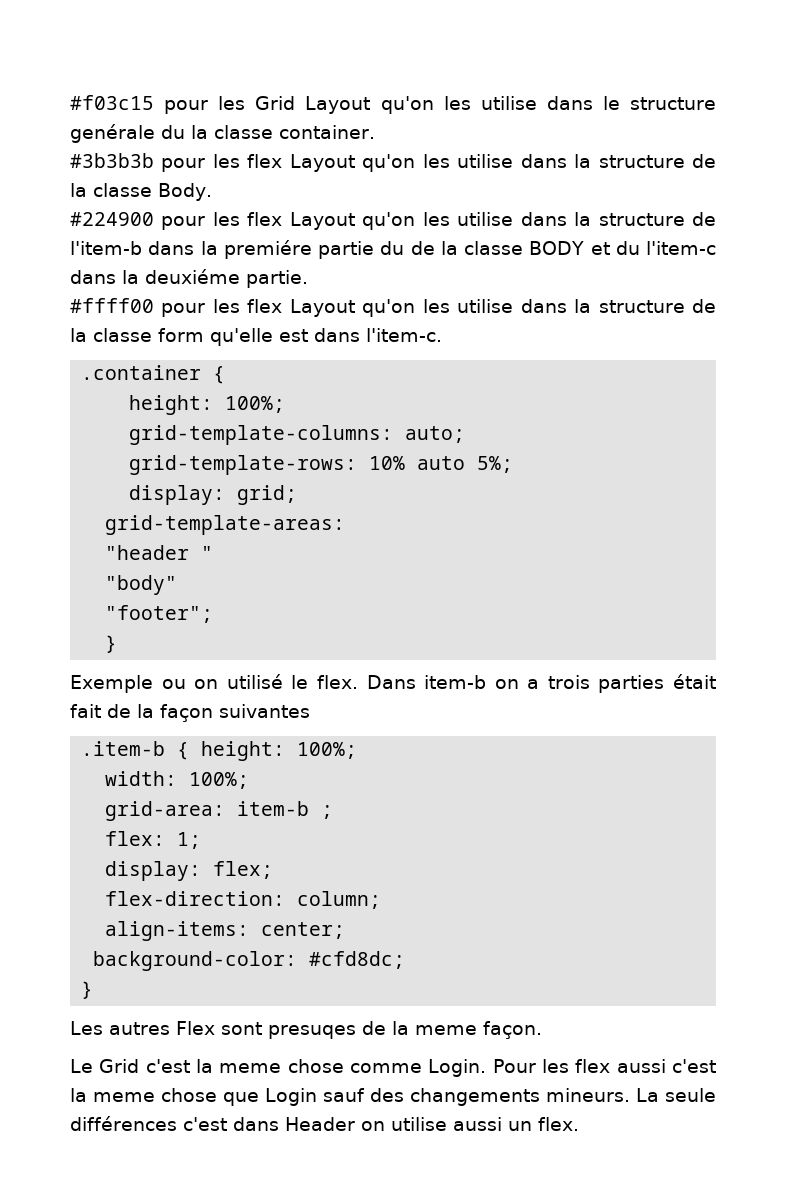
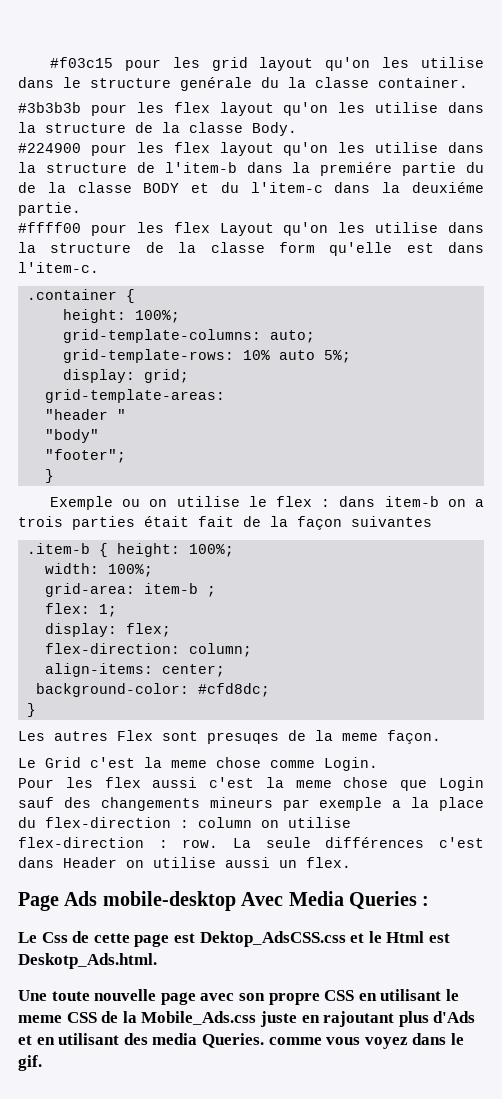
- #f03c15 pour les Grid Layout qu'on les utilise dans le structure genérale du la classe container.
+ #f03c15 pour les grid layout qu'on les utilise dans le structure genérale du la classe container.
- #3b3b3b pour les flex Layout qu'on les utilise dans la structure de la classe Body.
+ #3b3b3b pour les flex layout qu'on les utilise dans la structure de la classe Body.
- #224900 pour les flex Layout qu'on les utilise dans la structure de l'item-b dans la premiére partie du de la classe BODY et du l'item-c dans la deuxiéme partie.
+ #224900 pour les flex layout qu'on les utilise dans la structure de l'item-b dans la premiére partie du de la classe BODY et du l'item-c dans la deuxiéme partie.
- Exemple ou on utilisé le flex. Dans item-b on a trois parties était fait de la façon suivantes
+ Exemple ou on utilise le flex : dans item-b on a trois parties était fait de la façon suivantes
- Le Grid c'est la meme chose comme Login. Pour les flex aussi c'est la meme chose que Login sauf des changements mineurs.
+ Le Grid c'est la meme chose comme Login.
+ Pour les flex aussi c'est la meme chose que Login sauf des changements mineurs par exemple a la place du flex-direction : column on utilise flex-direction : row.
+ Page Ads mobile-desktop Avec Media Queries :
+ Le Css de cette page est Dektop_AdsCSS.css et le Html est Deskotp_Ads.html.
+ Une toute nouvelle page avec son propre CSS en utilisant le meme CSS de la Mobile_Ads.css juste en rajoutant plus d'Ads et en utilisant des media Queries. comme vous voyez dans le gif.

